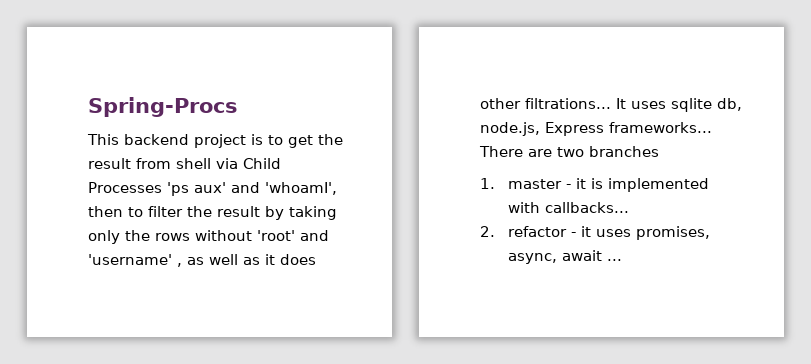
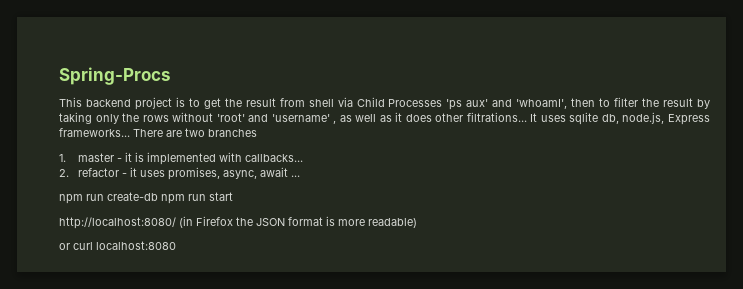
+ npm run create-db npm run start
+ http://localhost:8080/ (in Firefox the JSON format is more readable)
+ or curl localhost:8080

